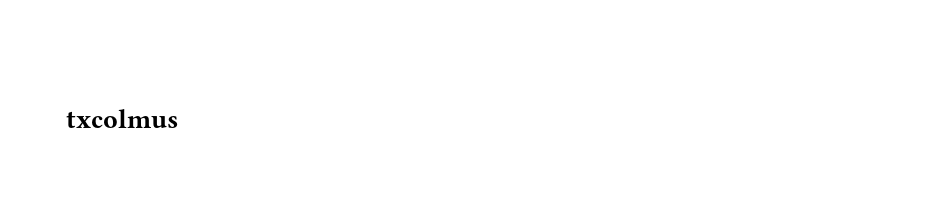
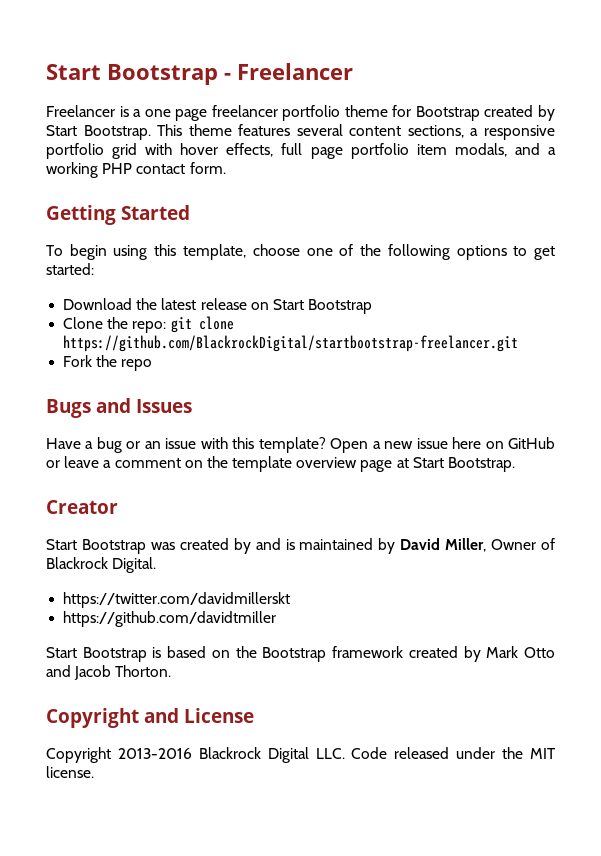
- txcolmus
+ Start Bootstrap - Freelancer
+ Freelancer is a one page freelancer portfolio theme for Bootstrap created by Start Bootstrap. This theme features several content sections, a responsive portfolio grid with hover effects, full page portfolio item modals, and a working PHP contact form.
+ Getting Started
+ To begin using this template, choose one of the following options to get started:
+ Download the latest release on Start Bootstrap
+ Clone the repo: git clone https://github.com/BlackrockDigital/startbootstrap-freelancer.git
+ Fork the repo
+ Bugs and Issues
+ Have a bug or an issue with this template? Open a new issue here on GitHub or leave a comment on the template overview page at Start Bootstrap.
+ Creator
+ Start Bootstrap was created by and is maintained by David Miller, Owner of Blackrock Digital.
+ https://twitter.com/davidmillerskt
+ https://github.com/davidtmiller
+ Start Bootstrap is based on the Bootstrap framework created by Mark Otto and Jacob Thorton.
+ Copyright and License
+ Copyright 2013-2016 Blackrock Digital LLC. Code released under the MIT license.

